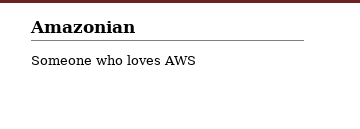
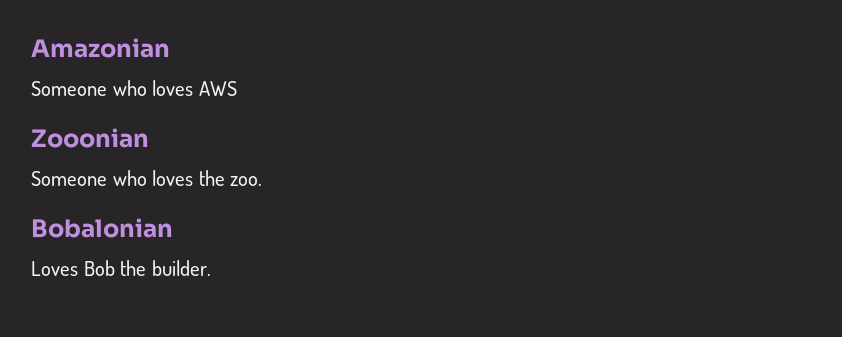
+ Zooonian
+ Someone who loves the zoo.
+ Bobalonian
+ Loves Bob the builder.

